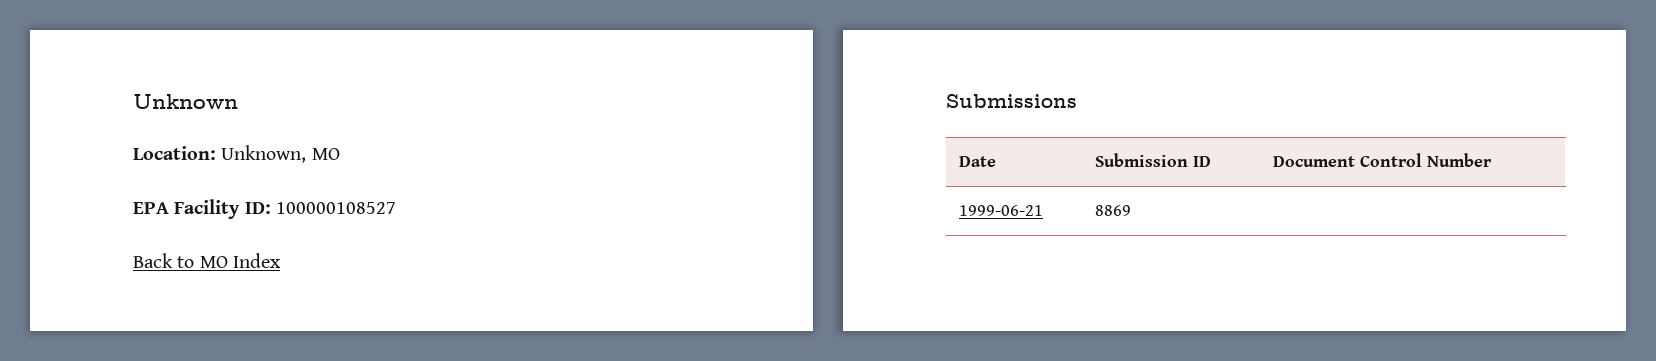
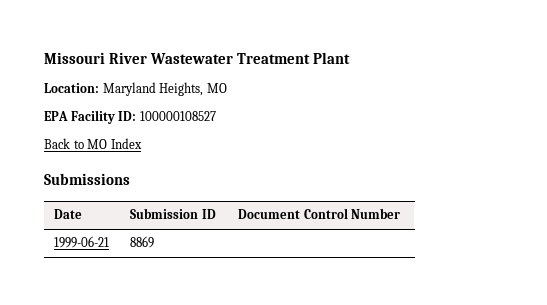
- Unknown
+ Missouri River Wastewater Treatment Plant
- Location: Unknown, MO
+ Location: Maryland Heights, MO

